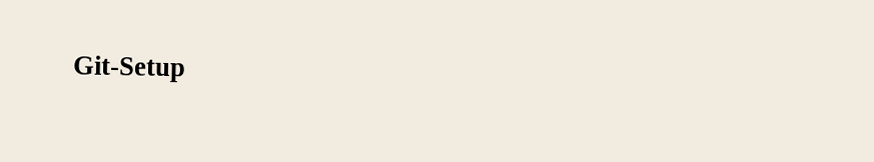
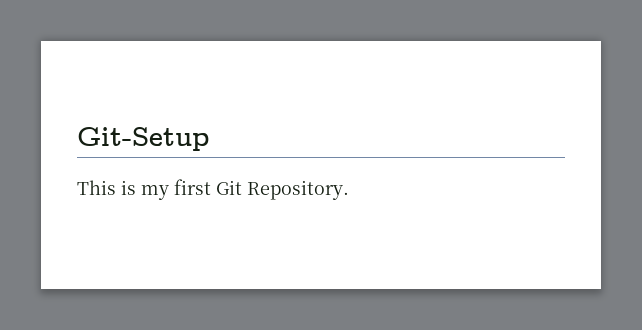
+ This is my first Git Repository.

